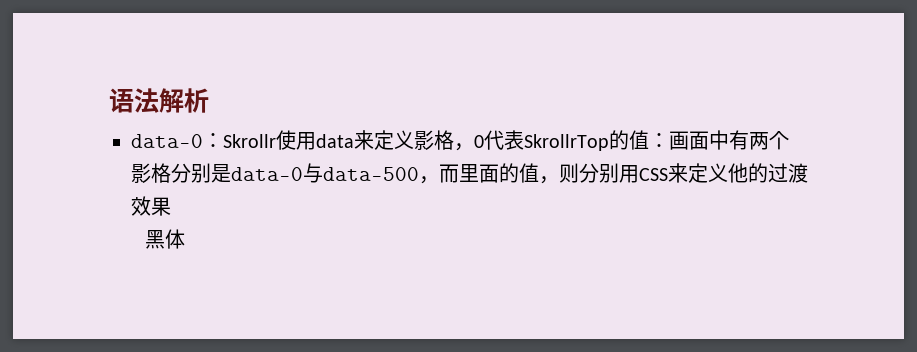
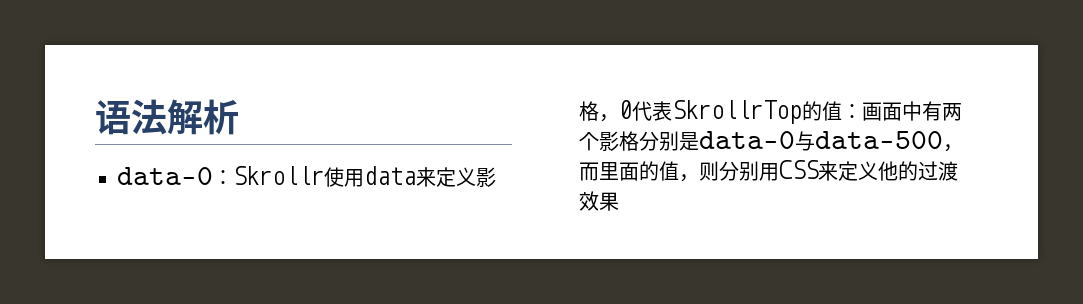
- 黑体

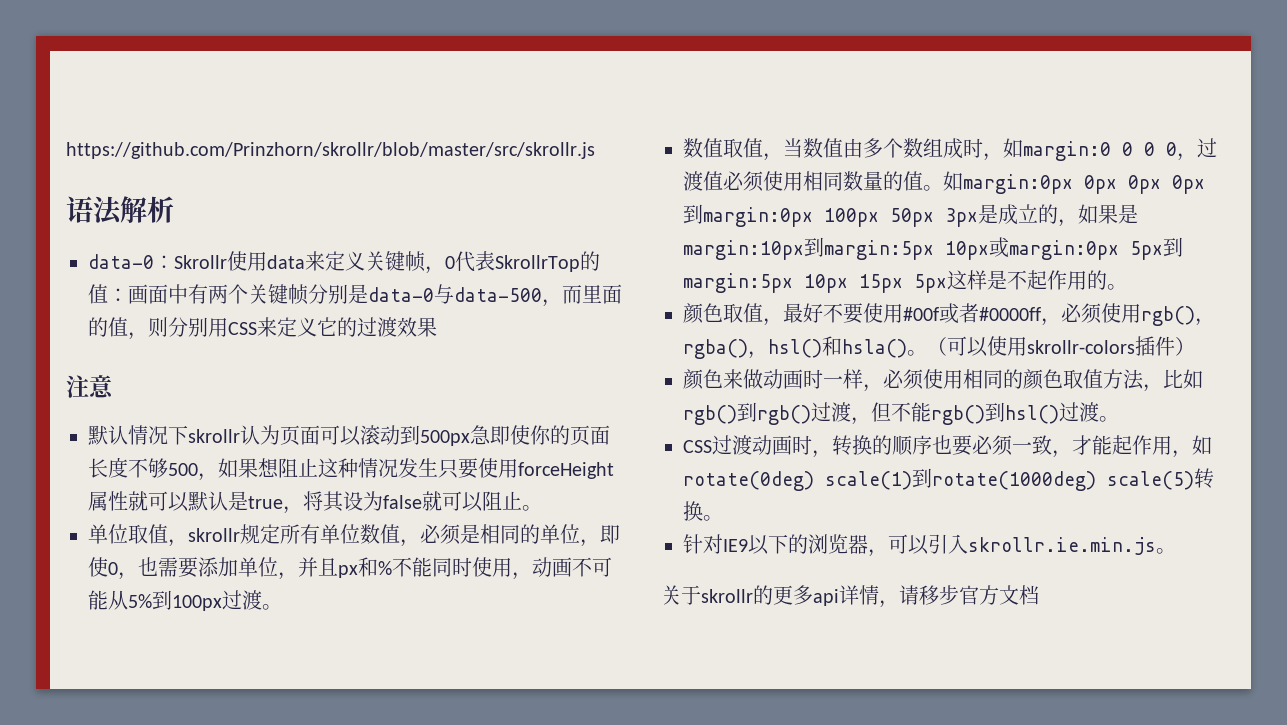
+ https://github.com/Prinzhorn/skrollr/blob/master/src/skrollr.js
- data-0：Skrollr使用data来定义影格，0代表SkrollrTop的值：画面中有两个影格分别是data-0与data-500，而里面的值，则分别用CSS来定义他的过渡效果
+ data-0：Skrollr使用data来定义关键帧，0代表SkrollrTop的值：画面中有两个关键帧分别是data-0与data-500，而里面的值，则分别用CSS来定义它的过渡效果
+ 注意
+ 默认情况下skrollr认为页面可以滚动到500px急即使你的页面长度不够500，如果想阻止这种情况发生只要使用forceHeight属性就可以默认是true，将其设为false就可以阻止。
+ 单位取值，skrollr规定所有单位数值，必须是相同的单位，即使0，也需要添加单位，并且px和%不能同时使用，动画不可能从5%到100px过渡。
+ 数值取值，当数值由多个数组成时，如margin:0 0 0 0，过渡值必须使用相同数量的值。如margin:0px 0px 0px 0px到margin:0px 100px 50px 3px是成立的，如果是margin:10px到margin:5px 10px或margin:0px 5px到margin:5px 10px 15px 5px这样是不起作用的。
+ 颜色取值，最好不要使用#00f或者#0000ff，必须使用rgb()，rgba()，hsl()和hsla()。（可以使用skrollr-colors插件）
+ 颜色来做动画时一样，必须使用相同的颜色取值方法，比如rgb()到rgb()过渡，但不能rgb()到hsl()过渡。
+ CSS过渡动画时，转换的顺序也要必须一致，才能起作用，如rotate(0deg) scale(1)到rotate(1000deg) scale(5)转换。
+ 针对IE9以下的浏览器，可以引入skrollr.ie.min.js。
+ 关于skrollr的更多api详情，请移步官方文档

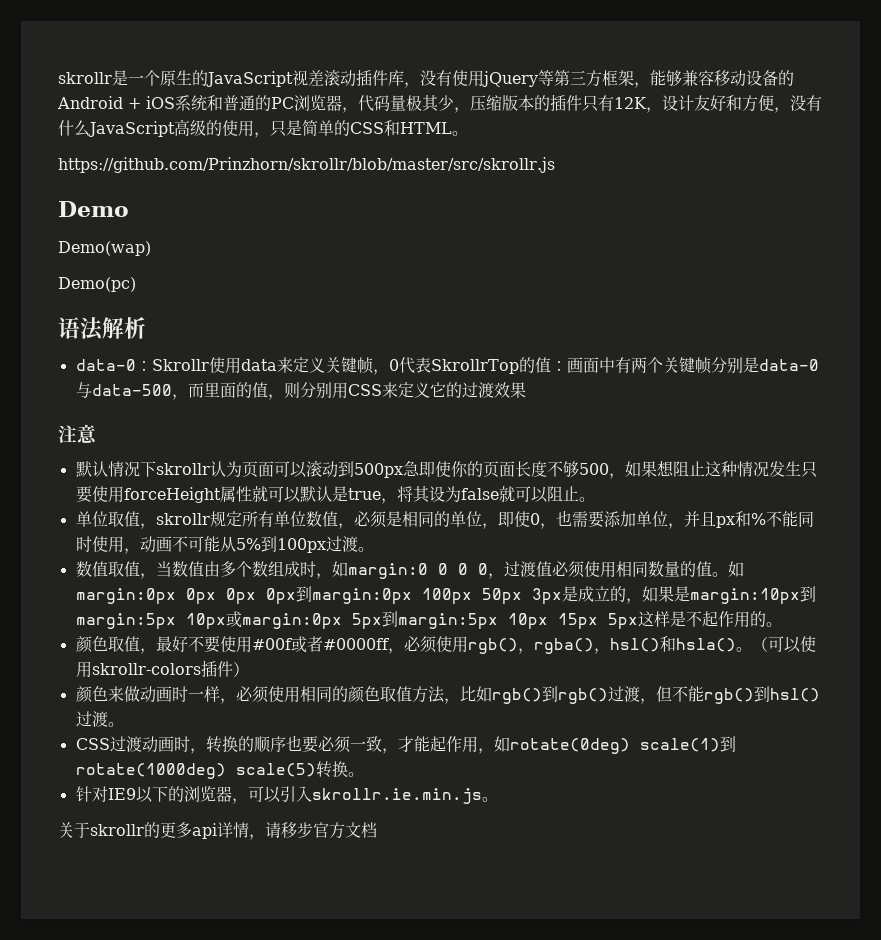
+ skrollr是一个原生的JavaScript视差滚动插件库，没有使用jQuery等第三方框架，能够兼容移动设备的Android + iOS系统和普通的PC浏览器，代码量极其少，压缩版本的插件只有12K，设计友好和方便，没有什么JavaScript高级的使用，只是简单的CSS和HTML。
  https://github.com/Prinzhorn/skrollr/blob/master/src/skrollr.js
+ Demo
+ Demo(wap)
+ Demo(pc)

